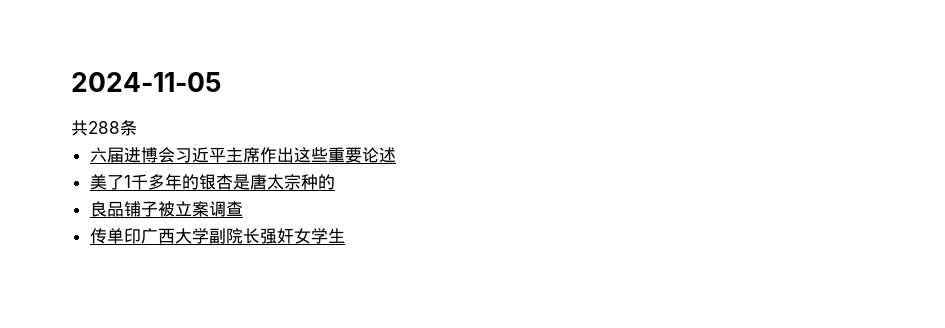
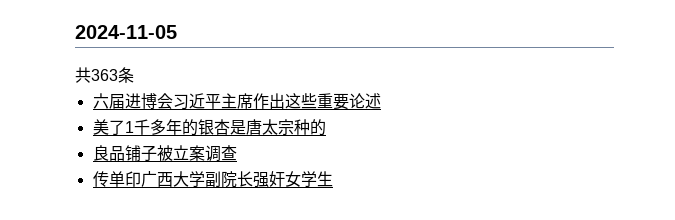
- 共288条
+ 共363条

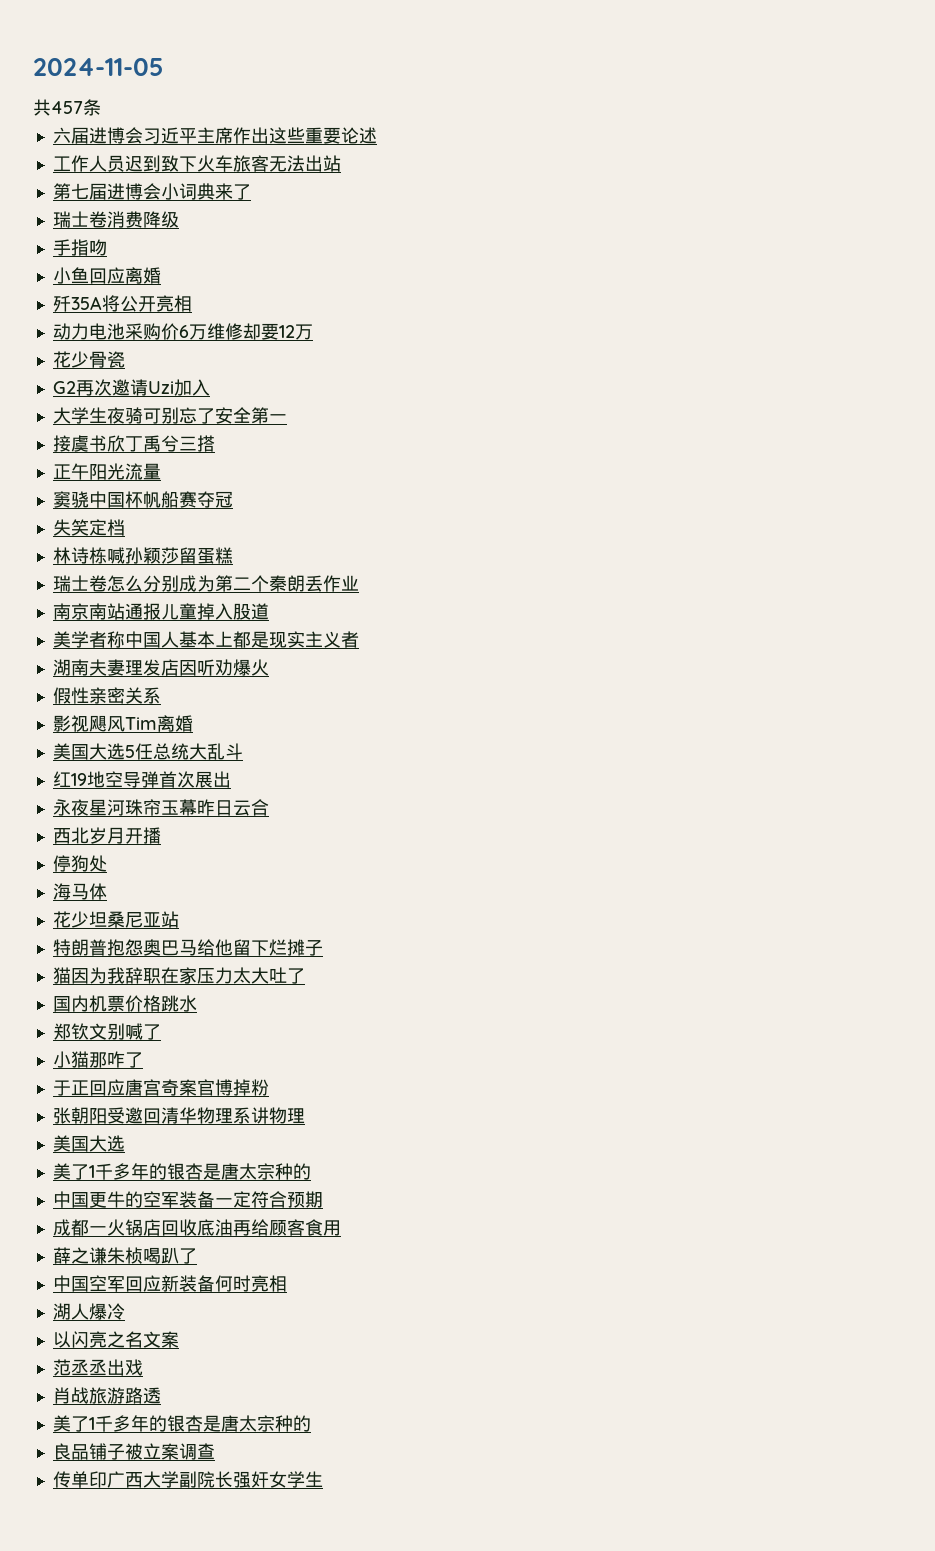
- 共363条
+ 共457条
+ 工作人员迟到致下火车旅客无法出站
+ 第七届进博会小词典来了
+ 瑞士卷消费降级
+ 手指吻
+ 小鱼回应离婚
+ 歼35A将公开亮相
+ 动力电池采购价6万维修却要12万
+ 花少骨瓷
+ G2再次邀请Uzi加入
+ 大学生夜骑可别忘了安全第一
+ 接虞书欣丁禹兮三搭
+ 正午阳光流量
+ 窦骁中国杯帆船赛夺冠
+ 失笑定档
+ 林诗栋喊孙颖莎留蛋糕
+ 瑞士卷怎么分别成为第二个秦朗丢作业
+ 南京南站通报儿童掉入股道
+ 美学者称中国人基本上都是现实主义者
+ 湖南夫妻理发店因听劝爆火
+ 假性亲密关系
+ 影视飓风Tim离婚
+ 美国大选5任总统大乱斗
+ 红19地空导弹首次展出
+ 永夜星河珠帘玉幕昨日云合
+ 西北岁月开播
+ 停狗处
+ 海马体
+ 花少坦桑尼亚站
+ 特朗普抱怨奥巴马给他留下烂摊子
+ 猫因为我辞职在家压力太大吐了
+ 国内机票价格跳水
+ 郑钦文别喊了
+ 小猫那咋了
+ 于正回应唐宫奇案官博掉粉
+ 张朝阳受邀回清华物理系讲物理
+ 美国大选
+ 美了1千多年的银杏是唐太宗种的
+ 中国更牛的空军装备一定符合预期
+ 成都一火锅店回收底油再给顾客食用
+ 薛之谦朱桢喝趴了
+ 中国空军回应新装备何时亮相
+ 湖人爆冷
+ 以闪亮之名文案
+ 范丞丞出戏
+ 肖战旅游路透

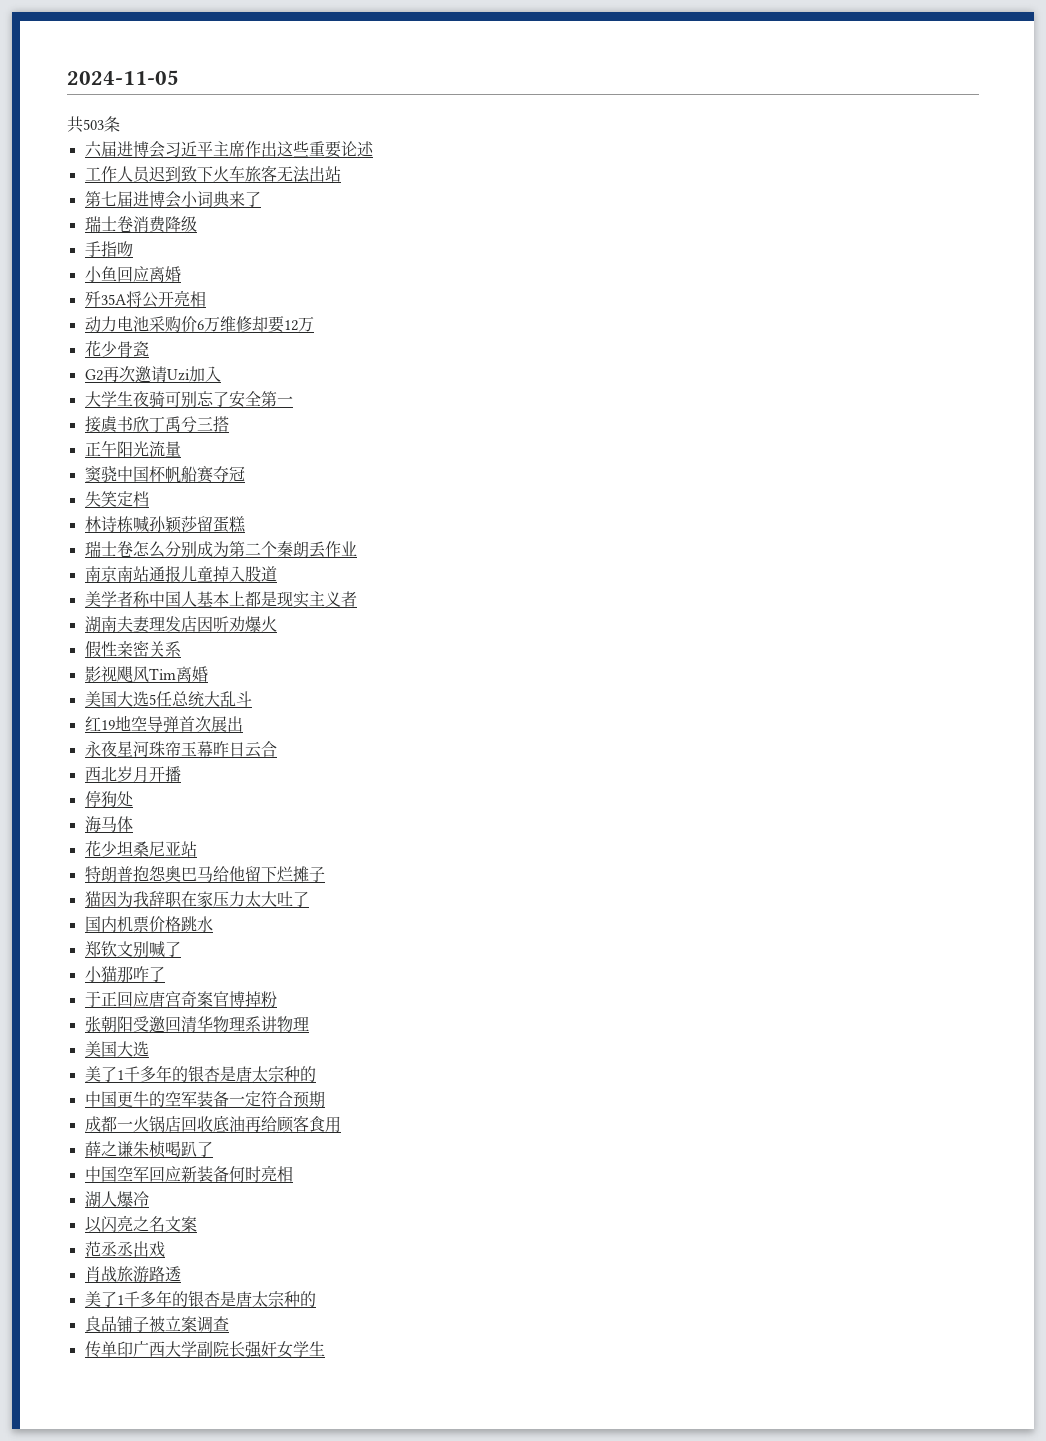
- 共457条
+ 共503条

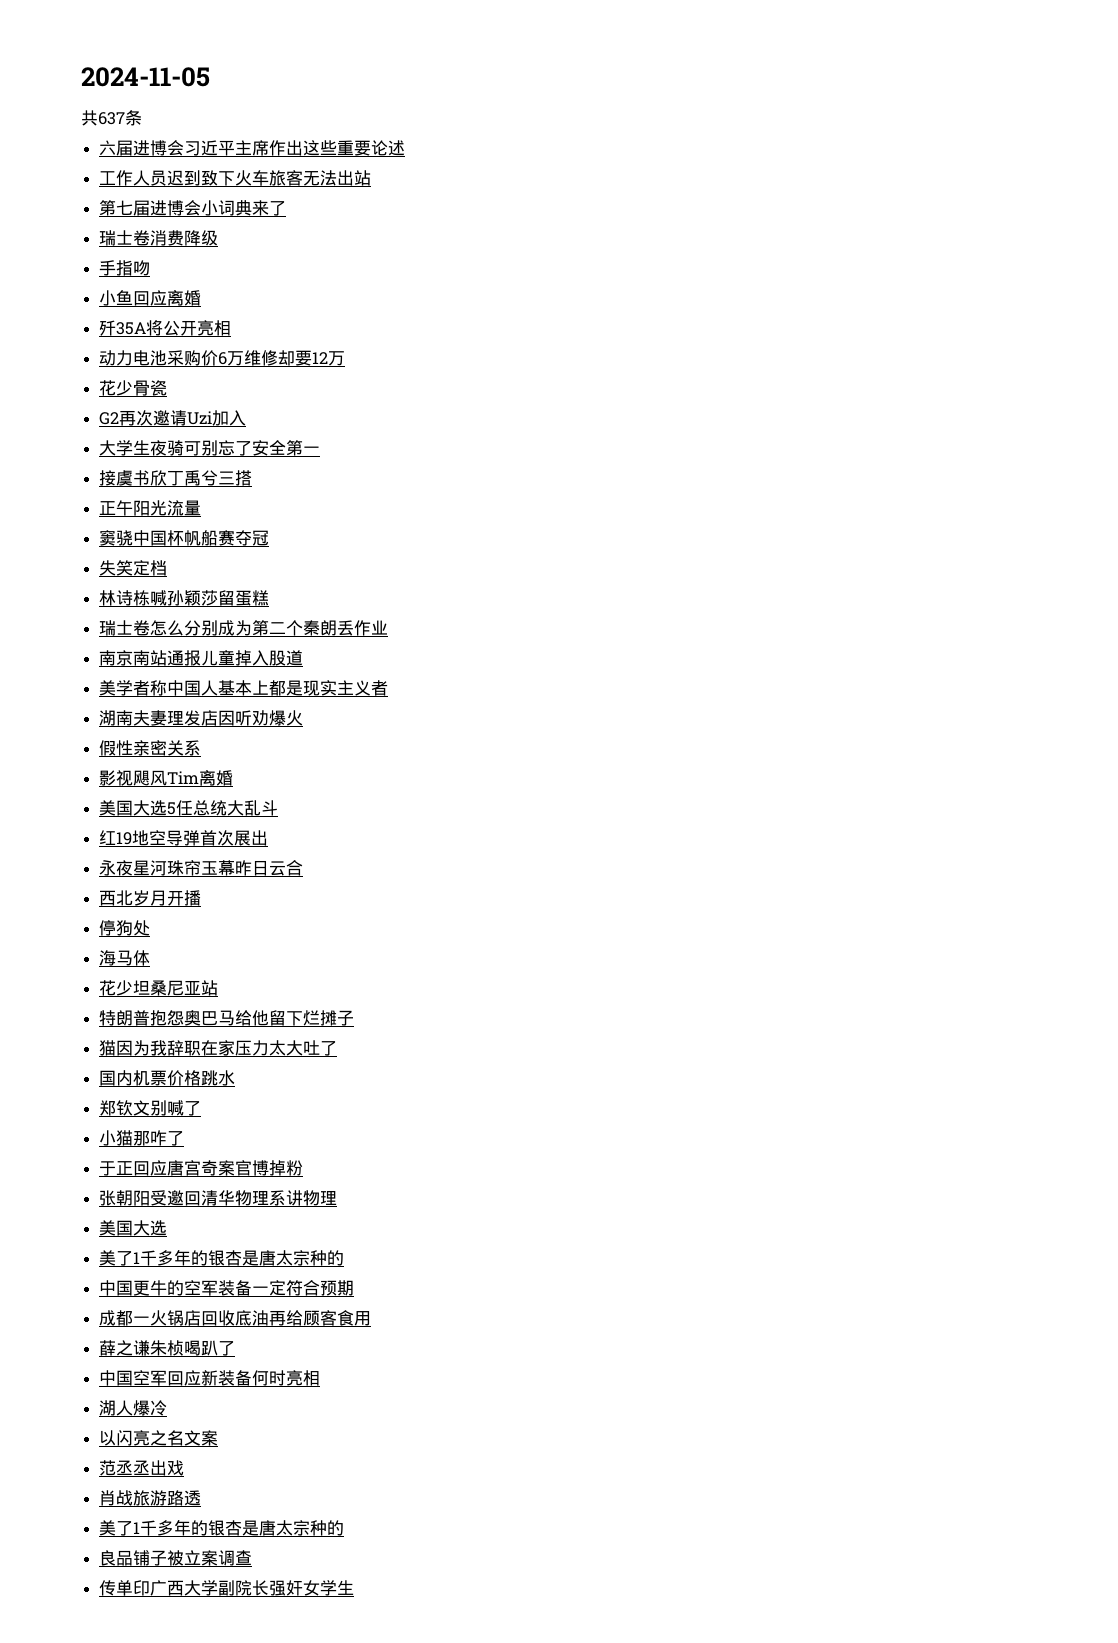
- 共503条
+ 共637条

